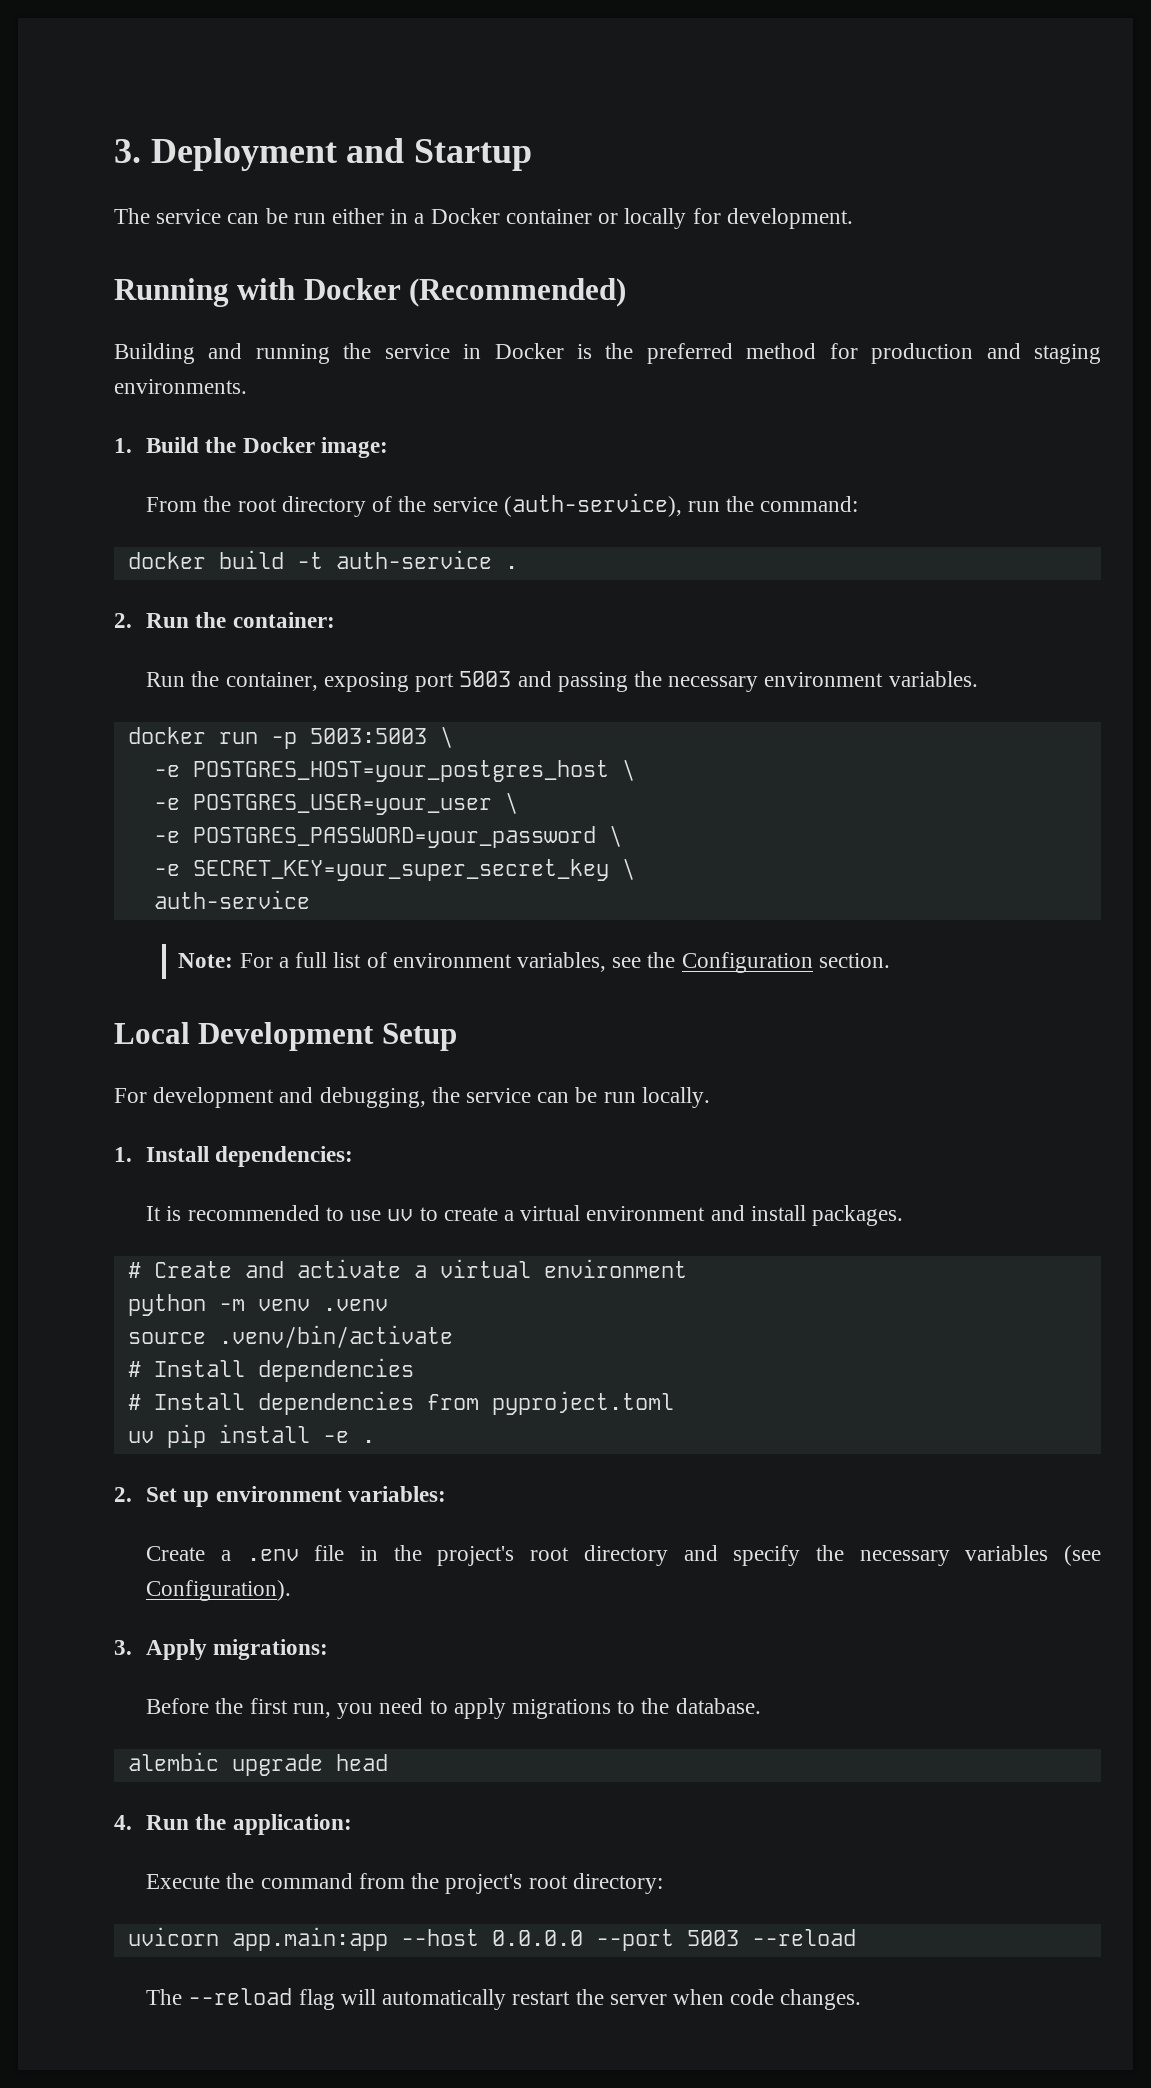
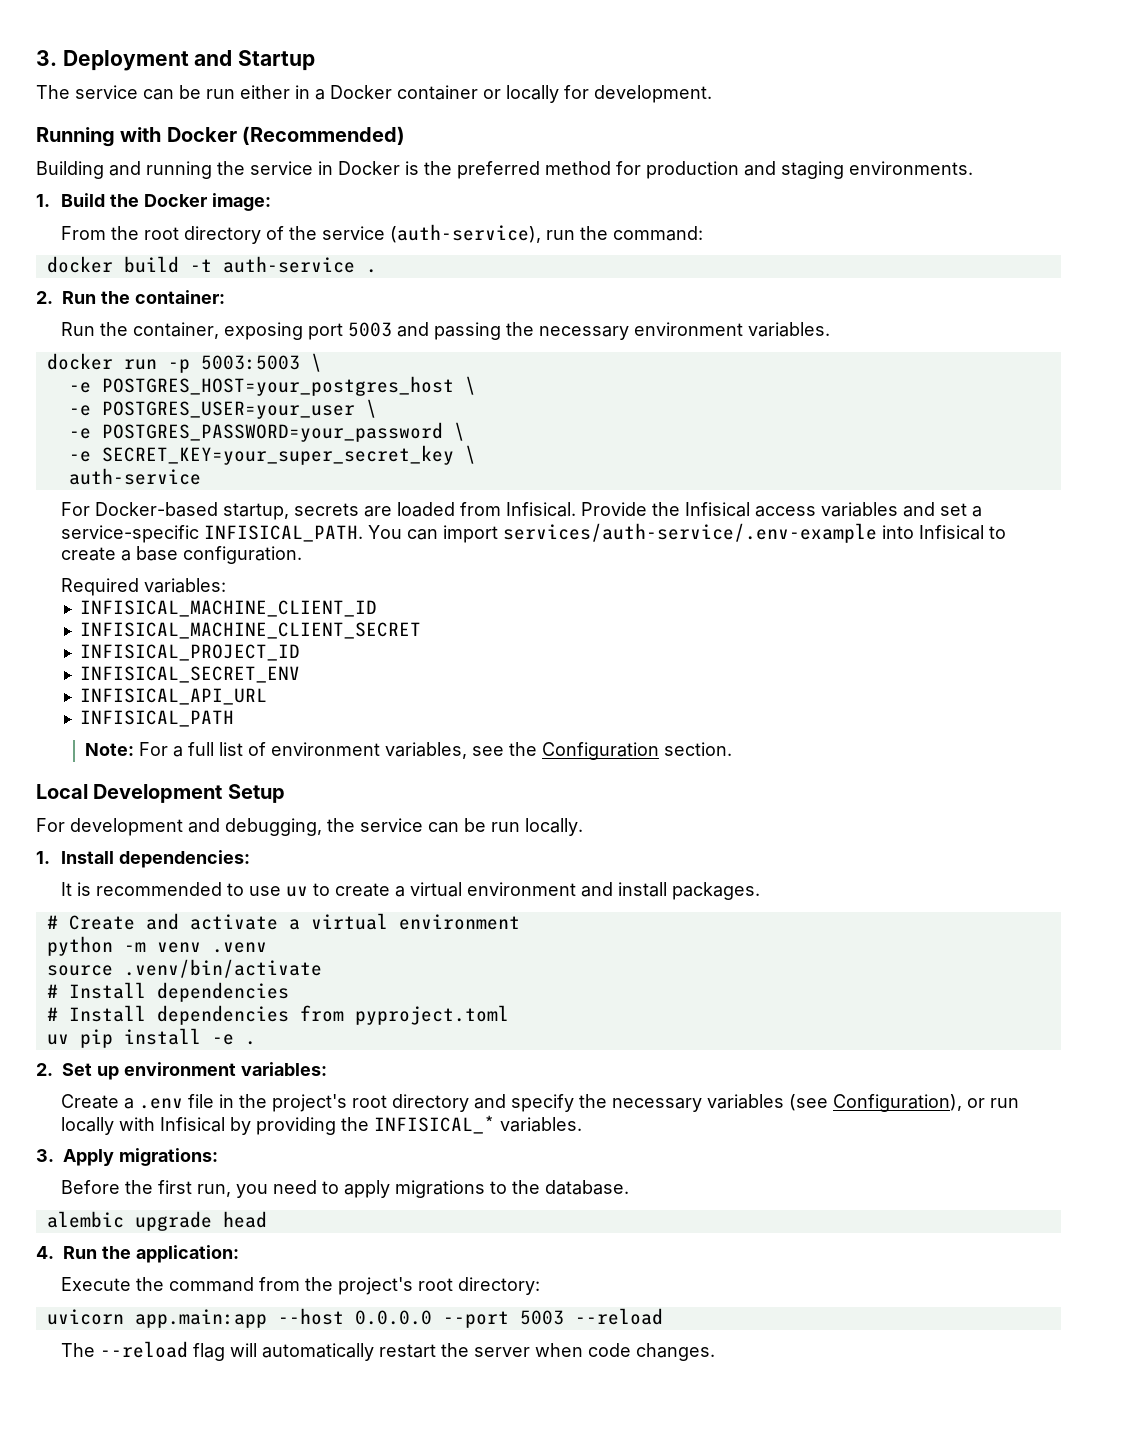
+ For Docker-based startup, secrets are loaded from Infisical. Provide the Infisical access variables and set a service-specific INFISICAL_PATH. You can import services/auth-service/.env-example into Infisical to create a base configuration.
+ Required variables:
+ INFISICAL_MACHINE_CLIENT_ID
+ INFISICAL_MACHINE_CLIENT_SECRET
+ INFISICAL_PROJECT_ID
+ INFISICAL_SECRET_ENV
+ INFISICAL_API_URL
+ INFISICAL_PATH
- Create a .env file in the project's root directory and specify the necessary variables (see Configuration).
+ Create a .env file in the project's root directory and specify the necessary variables (see Configuration), or run locally with Infisical by providing the INFISICAL_* variables.

